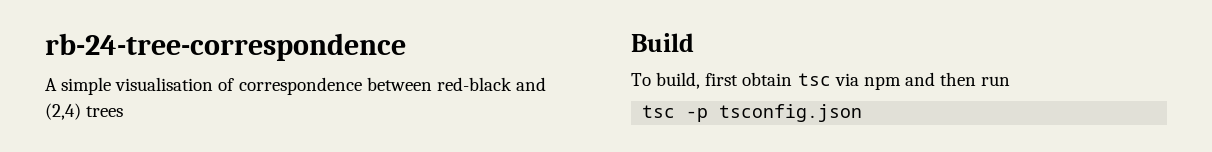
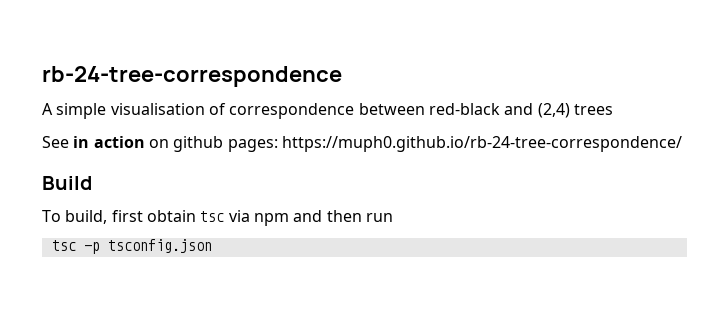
+ See in action on github pages: https://muph0.github.io/rb-24-tree-correspondence/

